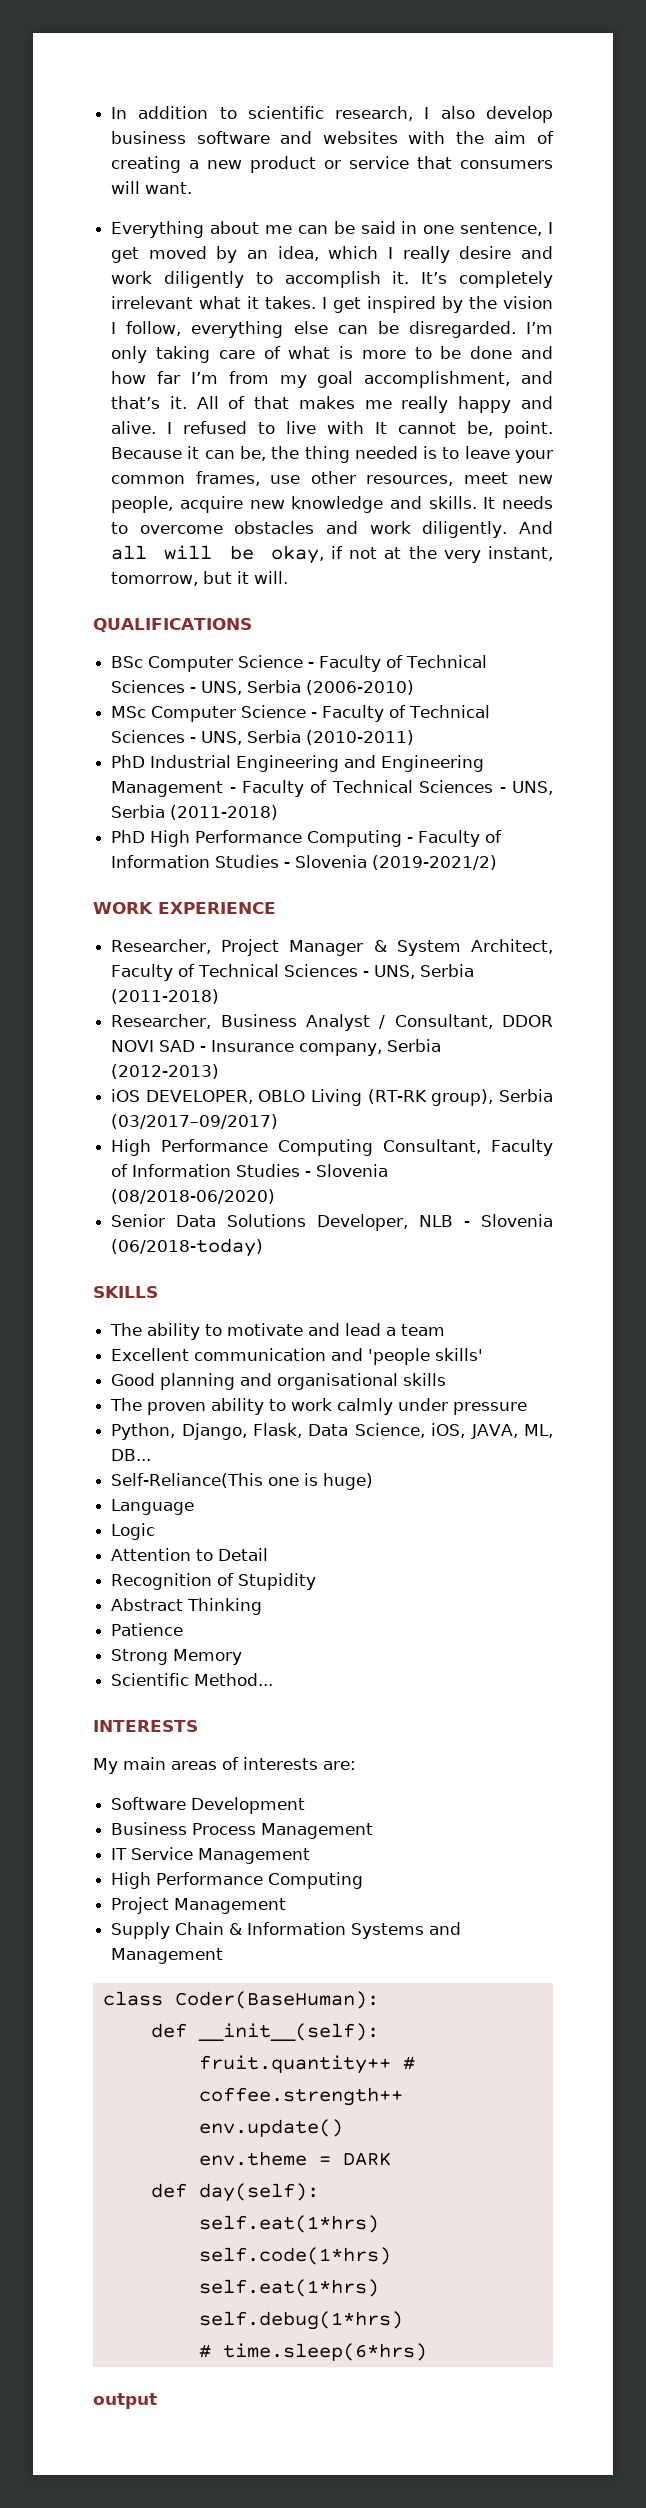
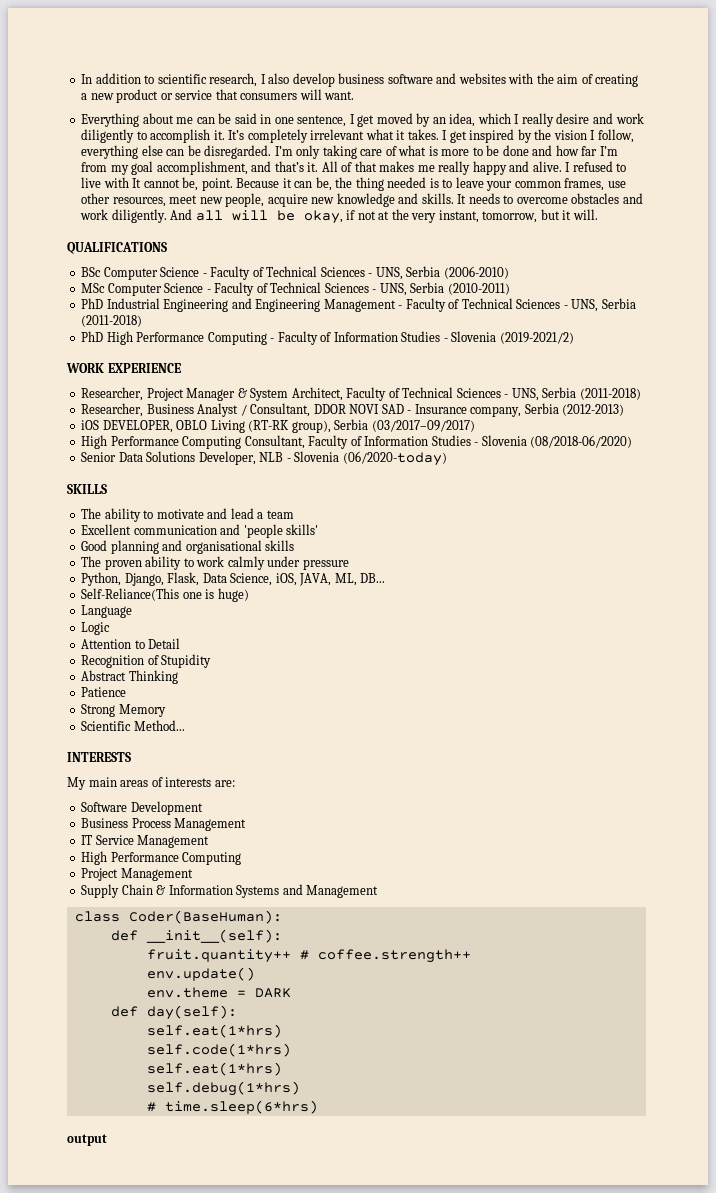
- Senior Data Solutions Developer, NLB - Slovenia (06/2018-today)
+ Senior Data Solutions Developer, NLB - Slovenia (06/2020-today)

